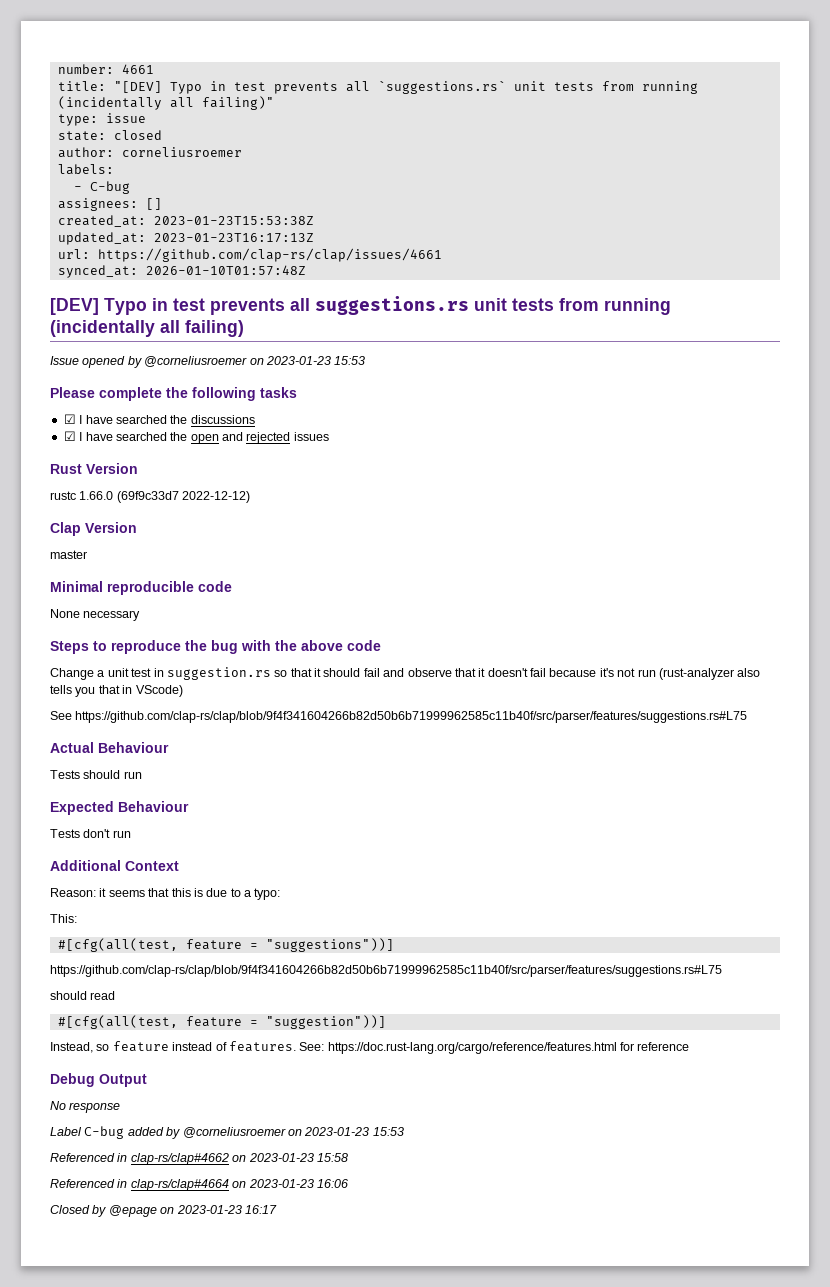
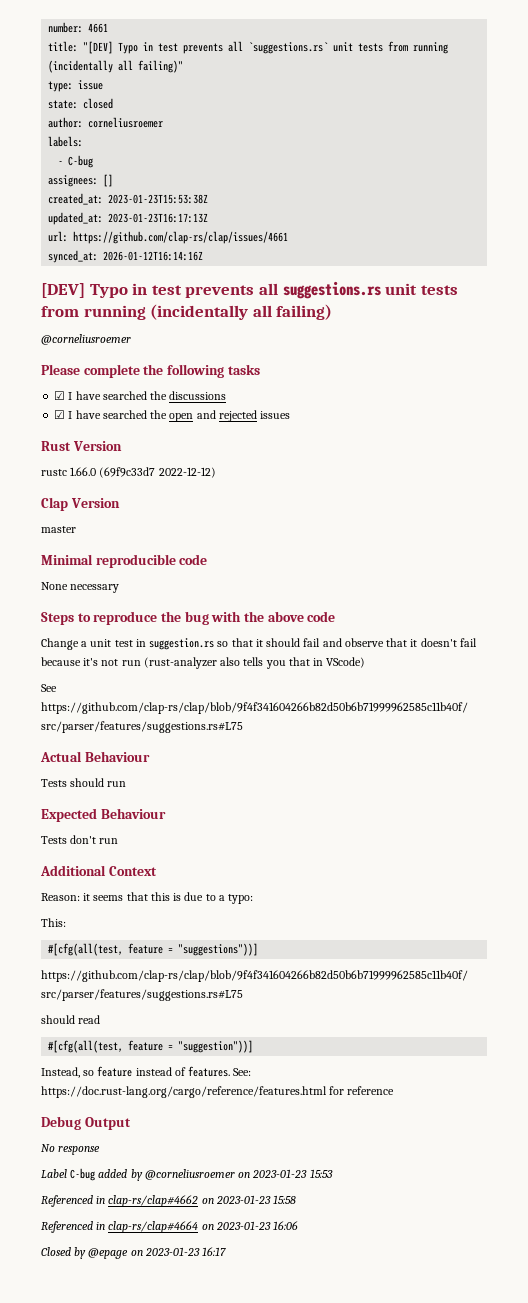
- synced_at: 2026-01-10T01:57:48Z
+ synced_at: 2026-01-12T16:14:16Z
  [DEV] Typo in test prevents all suggestions.rs unit tests from running (incidentally all failing)
- Issue opened by @corneliusroemer on 2023-01-23 15:53
+ @corneliusroemer

